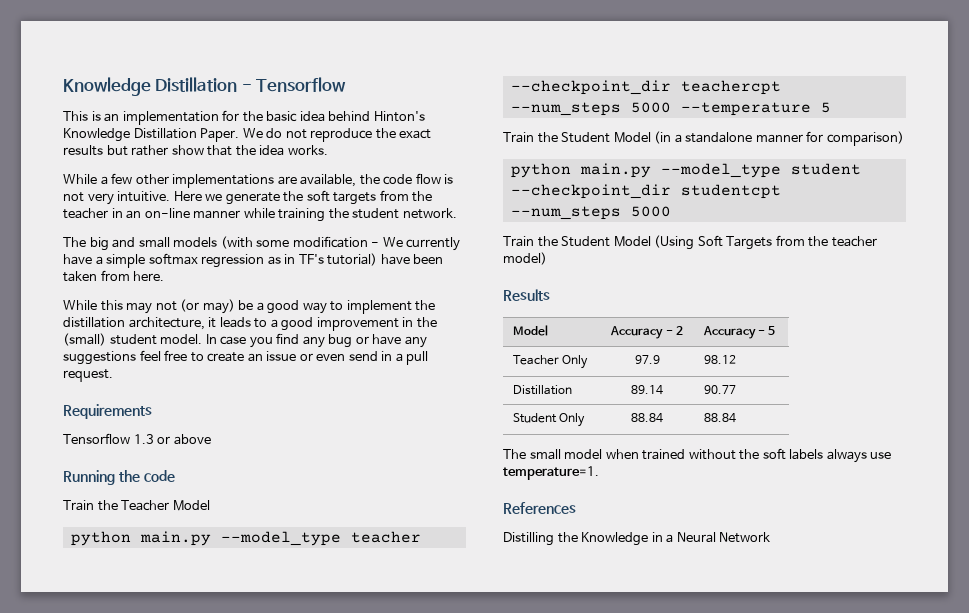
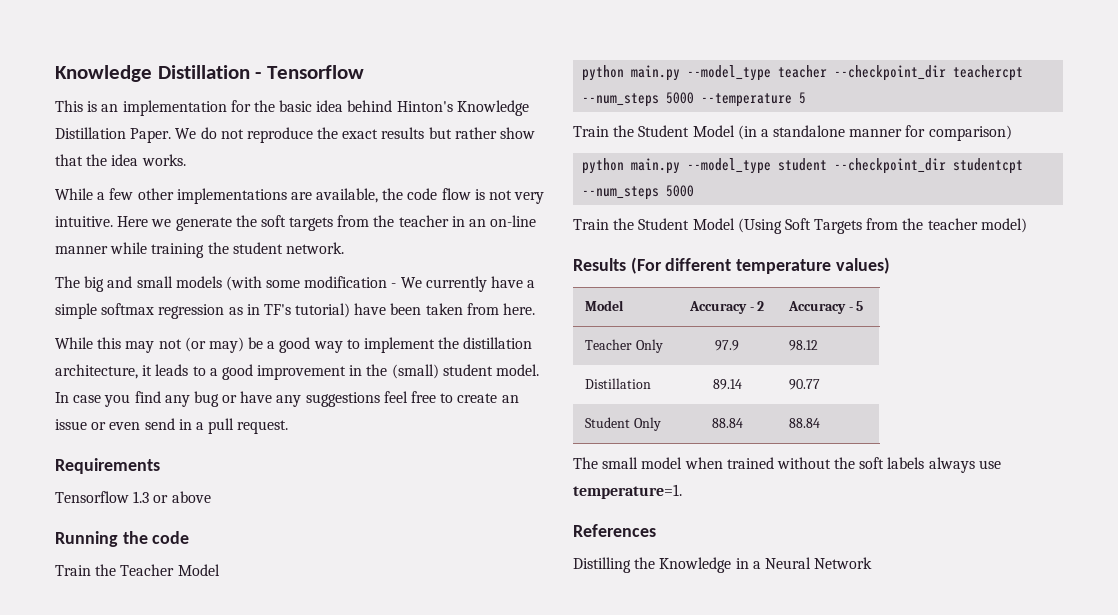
- Results
+ Results (For different temperature values)

